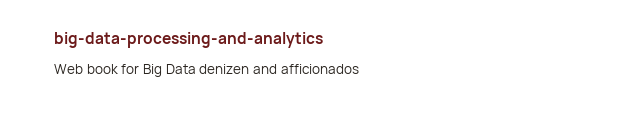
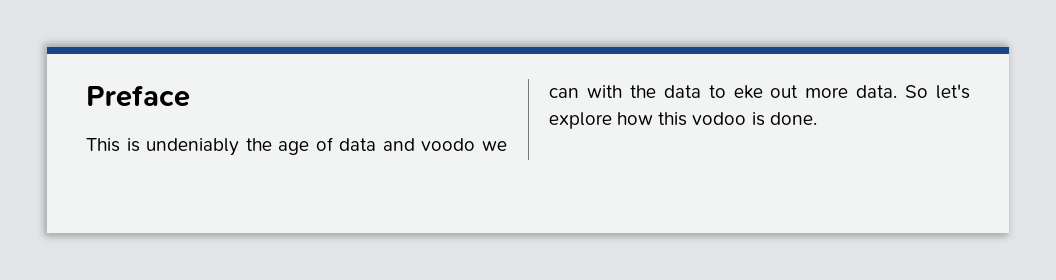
- big-data-processing-and-analytics
- Web book for Big Data denizen and afficionados
+ Preface
+ This is undeniably the age of data and voodo we can with the data to eke out more data. So let's explore how this vodoo is done.

